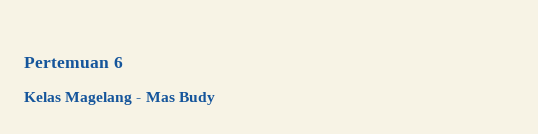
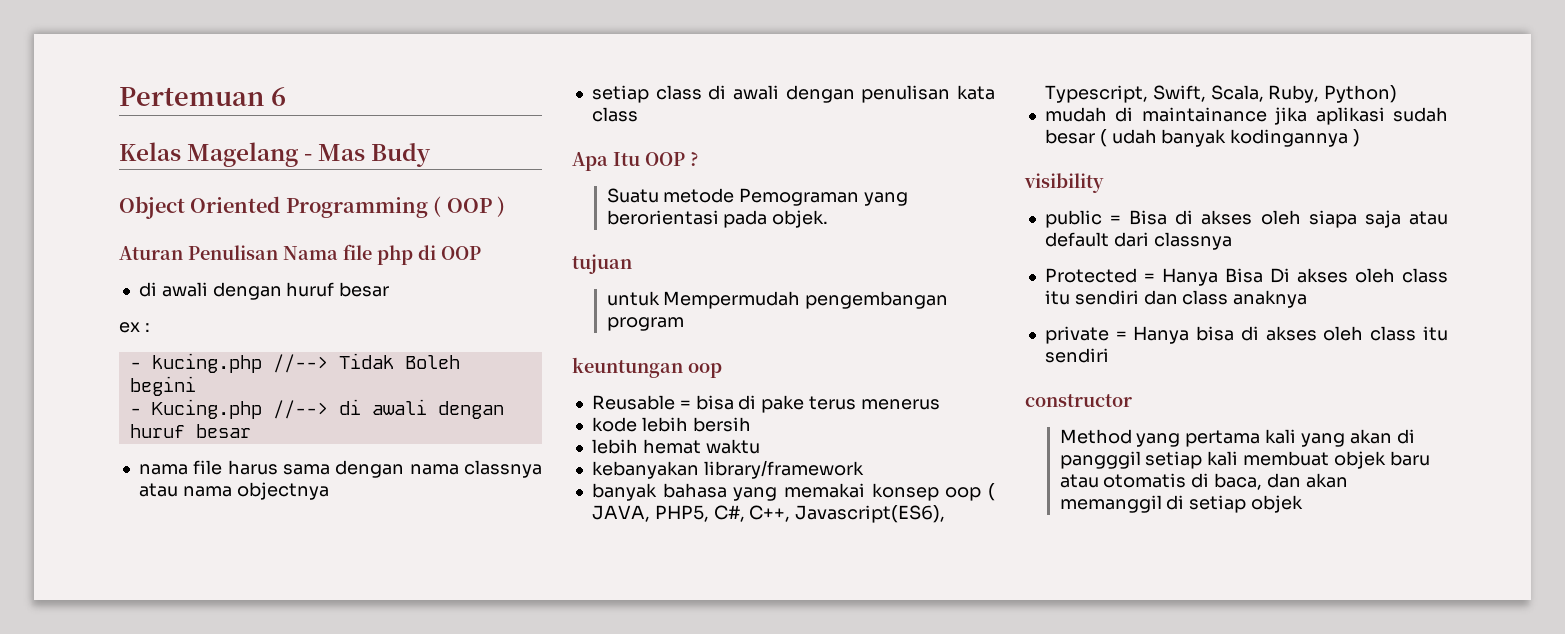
+ Object Oriented Programming ( OOP )
+ Aturan Penulisan Nama file php di OOP
+ di awali dengan huruf besar
+ ex :
+ - kucing.php //--> Tidak Boleh begini
+ - Kucing.php //--> di awali dengan huruf besar
+ nama file harus sama dengan nama classnya atau nama objectnya
+ setiap class di awali dengan penulisan kata class
+ Apa Itu OOP ?
+ Suatu metode Pemograman yang berorientasi pada objek.
+ tujuan
+ untuk Mempermudah pengembangan program
+ keuntungan oop
+ Reusable = bisa di pake terus menerus
+ kode lebih bersih
+ lebih hemat waktu
+ kebanyakan library/framework
+ banyak bahasa yang memakai konsep oop ( JAVA, PHP5, C#, C++, Javascript(ES6), Typescript, Swift, Scala, Ruby, Python)
+ mudah di maintainance jika aplikasi sudah besar ( udah banyak kodingannya )
+ visibility
+ public = Bisa di akses oleh siapa saja atau default dari classnya
+ Protected = Hanya Bisa Di akses oleh class itu sendiri dan class anaknya
+ private = Hanya bisa di akses oleh class itu sendiri
+ constructor
+ Method yang pertama kali yang akan di pangggil setiap kali membuat objek baru atau otomatis di baca, dan akan memanggil di setiap objek

